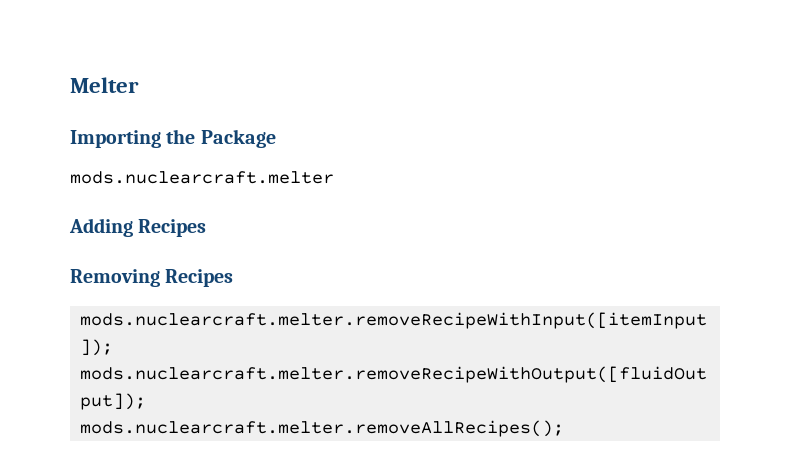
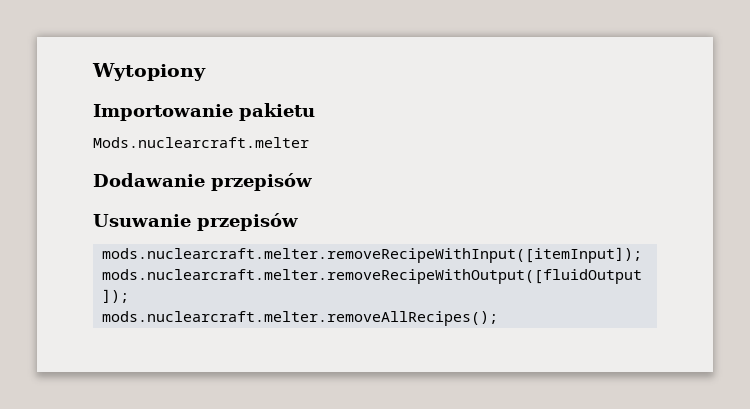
- Melter
- Importing the Package
- mods.nuclearcraft.melter
- Adding Recipes
- Removing Recipes
+ Wytopiony
+ Importowanie pakietu
+ Mods.nuclearcraft.melter
+ Dodawanie przepisów
+ Usuwanie przepisów

